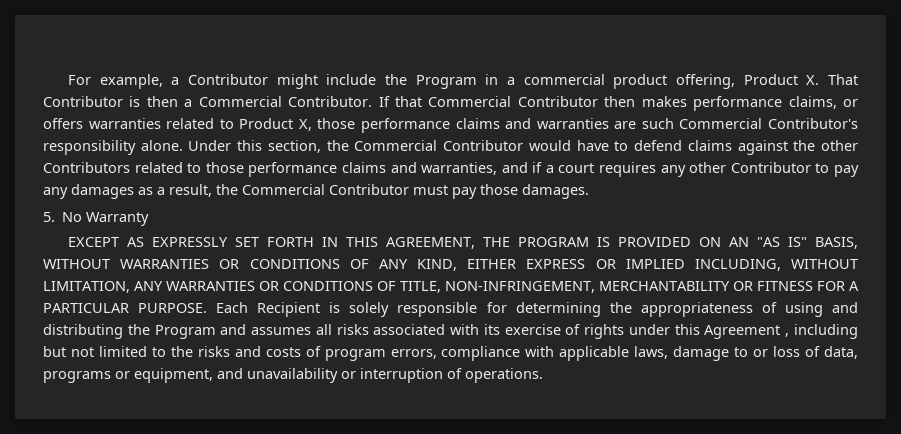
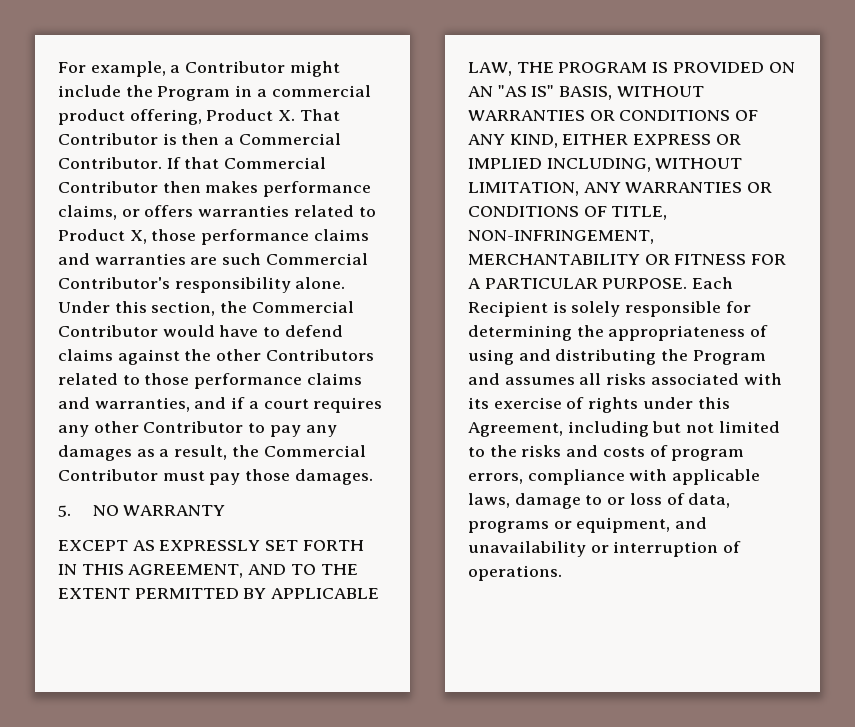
- 5. No Warranty
+ 5. NO WARRANTY
- EXCEPT AS EXPRESSLY SET FORTH IN THIS AGREEMENT, THE PROGRAM IS PROVIDED ON AN "AS IS" BASIS, WITHOUT WARRANTIES OR CONDITIONS OF ANY KIND, EITHER EXPRESS OR IMPLIED INCLUDING, WITHOUT LIMITATION, ANY WARRANTIES OR CONDITIONS OF TITLE, NON-INFRINGEMENT, MERCHANTABILITY OR FITNESS FOR A PARTICULAR PURPOSE.
+ EXCEPT AS EXPRESSLY SET FORTH IN THIS AGREEMENT, AND TO THE EXTENT PERMITTED BY APPLICABLE LAW, THE PROGRAM IS PROVIDED ON AN "AS IS" BASIS, WITHOUT WARRANTIES OR CONDITIONS OF ANY KIND, EITHER EXPRESS OR IMPLIED INCLUDING, WITHOUT LIMITATION, ANY WARRANTIES OR CONDITIONS OF TITLE, NON-INFRINGEMENT, MERCHANTABILITY OR FITNESS FOR A PARTICULAR PURPOSE.
- Each Recipient is solely responsible for determining the appropriateness of using and distributing the Program and assumes all risks associated with its exercise of rights under this Agreement , including but not limited to the risks and costs of program errors, compliance with applicable laws, damage to or loss of data, programs or equipment, and unavailability or interruption of operations.
+ Each Recipient is solely responsible for determining the appropriateness of using and distributing the Program and assumes all risks associated with its exercise of rights under this Agreement, including but not limited to the risks and costs of program errors, compliance with applicable laws, damage to or loss of data, programs or equipment, and unavailability or interruption of operations.

